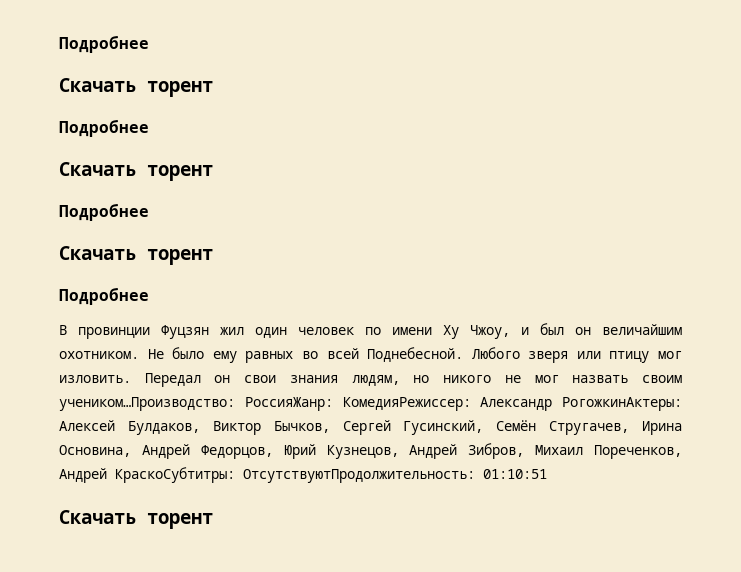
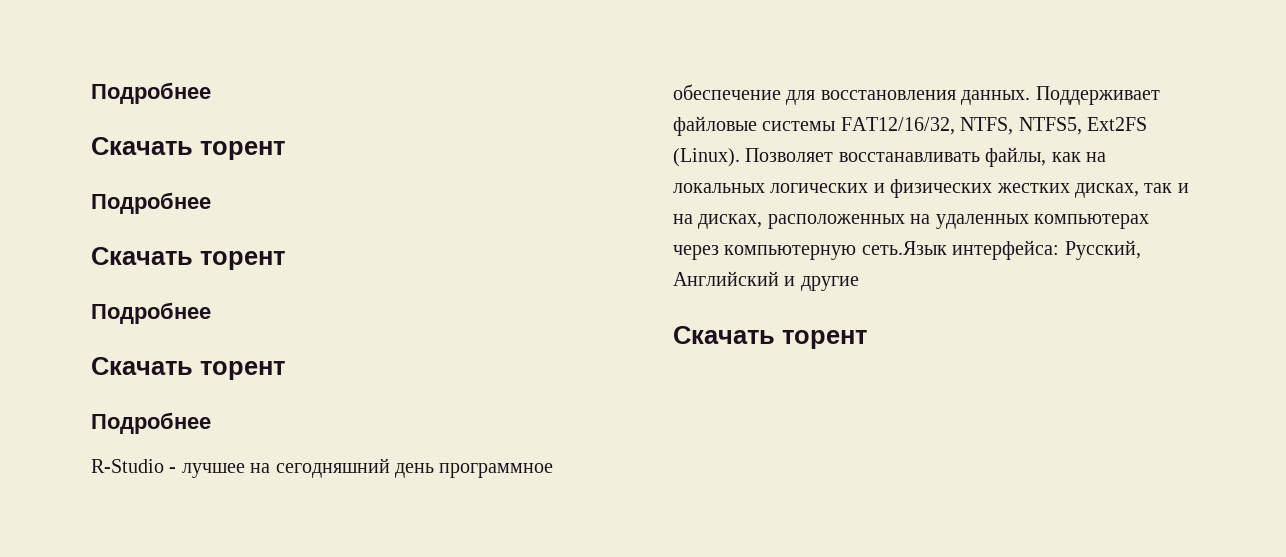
- В провинции Фуцзян жил один человек по имени Ху Чжоу, и был он величайшим охотником. Не было ему равных во всей Поднебесной. Любого зверя или птицу мог изловить. Передал он свои знания людям, но никого не мог назвать своим учеником…Производство: РоссияЖанр: КомедияРежиссер: Александр РогожкинАктеры: Алексей Булдаков, Виктор Бычков, Сергей Гусинский, Семён Стругачев, Ирина Основина, Андрей Федорцов, Юрий Кузнецов, Андрей Зибров, Михаил Пореченков, Андрей КраскоСубтитры: ОтсутствуютПродолжительность: 01:10:51
+ R-Studio - лучшее на сегодняшний день программное обеспечение для восстановления данных. Поддерживает файловые системы FAT12/16/32, NTFS, NTFS5, Ext2FS (Linux). Позволяет восстанавливать файлы, как на локальных логических и физических жестких дисках, так и на дисках, расположенных на удаленных компьютерах через компьютерную сеть.Язык интерфейса: Русский, Английский и другие

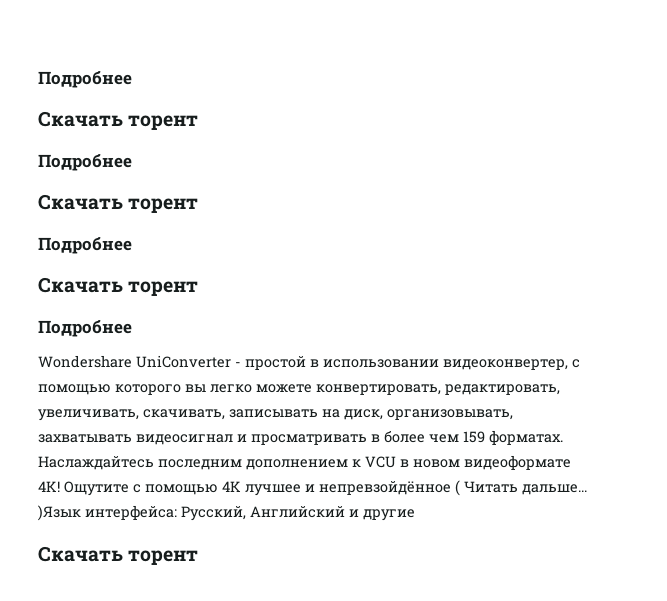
- R-Studio - лучшее на сегодняшний день программное обеспечение для восстановления данных. Поддерживает файловые системы FAT12/16/32, NTFS, NTFS5, Ext2FS (Linux). Позволяет восстанавливать файлы, как на локальных логических и физических жестких дисках, так и на дисках, расположенных на удаленных компьютерах через компьютерную сеть.Язык интерфейса: Русский, Английский и другие
+ Wondershare UniConverter - простой в использовании видеоконвертер, с помощью которого вы легко можете конвертировать, редактировать, увеличивать, скачивать, записывать на диск, организовывать, захватывать видеосигнал и просматривать в более чем 159 форматах. Наслаждайтесь последним дополнением к VCU в новом видеоформате 4K! Ощутите с помощью 4K лучшее и непревзойдённое ( Читать дальше... )Язык интерфейса: Русский, Английский и другие

